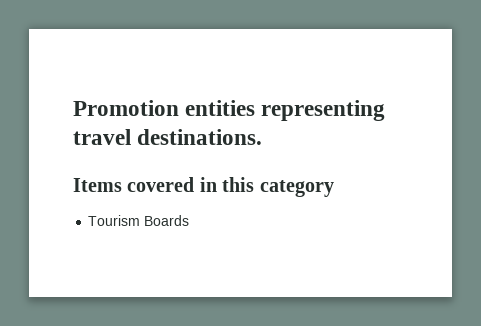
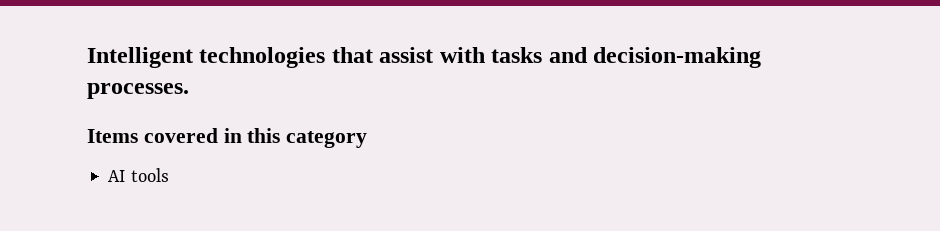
- Promotion entities representing travel destinations.
+ Intelligent technologies that assist with tasks and decision-making processes.
- Tourism Boards
+ AI tools

